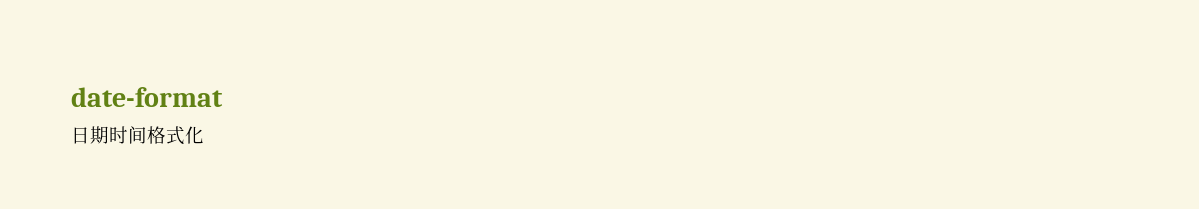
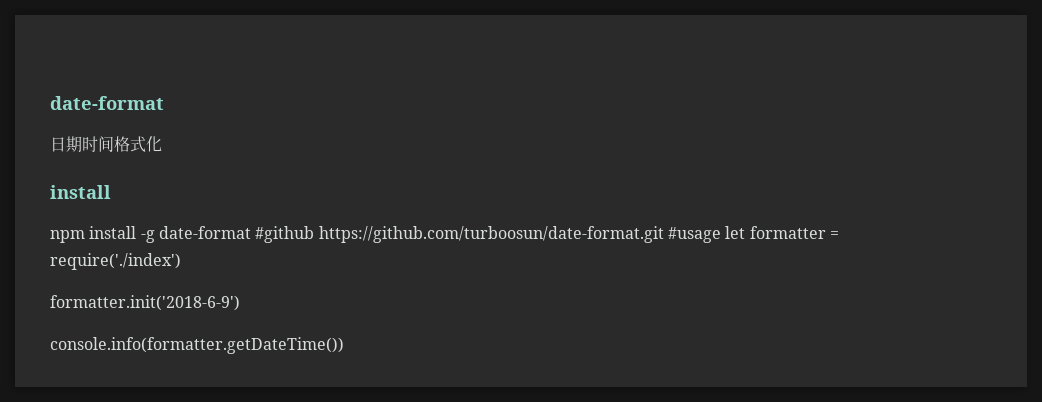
  日期时间格式化
+ install
+ npm install -g date-format #github https://github.com/turboosun/date-format.git #usage let formatter = require('./index')
+ formatter.init('2018-6-9')
+ console.info(formatter.getDateTime())

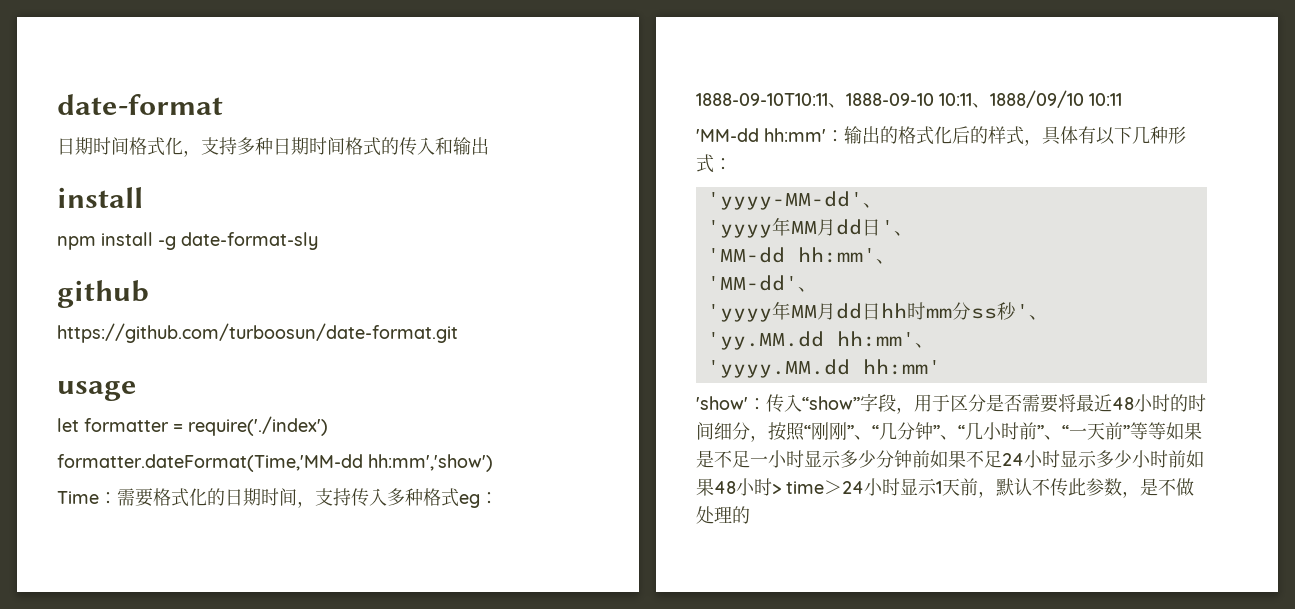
- 日期时间格式化
+ 日期时间格式化，支持多种日期时间格式的传入和输出
- npm install -g date-format #github https://github.com/turboosun/date-format.git #usage let formatter = require('./index')
+ npm install -g date-format-sly
+ github
+ https://github.com/turboosun/date-format.git
+ usage
+ let formatter = require('./index')
- formatter.init('2018-6-9')
- console.info(formatter.getDateTime())
+ formatter.dateFormat(Time,'MM-dd hh:mm','show')
+ Time：需要格式化的日期时间，支持传入多种格式eg：1888-09-10T10:11、1888-09-10 10:11、1888/09/10 10:11
+ 'MM-dd hh:mm'：输出的格式化后的样式，具体有以下几种形式：
+ 'yyyy-MM-dd'、
+ 'yyyy年MM月dd日'、
+ 'MM-dd hh:mm'、
+ 'MM-dd'、
+ 'yyyy年MM月dd日hh时mm分ss秒'、
+ 'yy.MM.dd hh:mm'、
+ 'yyyy.MM.dd hh:mm'
+ 'show'：传入“show”字段，用于区分是否需要将最近48小时的时间细分，按照“刚刚”、“几分钟”、“几小时前”、“一天前”等等如果是不足一小时显示多少分钟前如果不足24小时显示多少小时前如果48小时> time＞24小时显示1天前，默认不传此参数，是不做处理的

